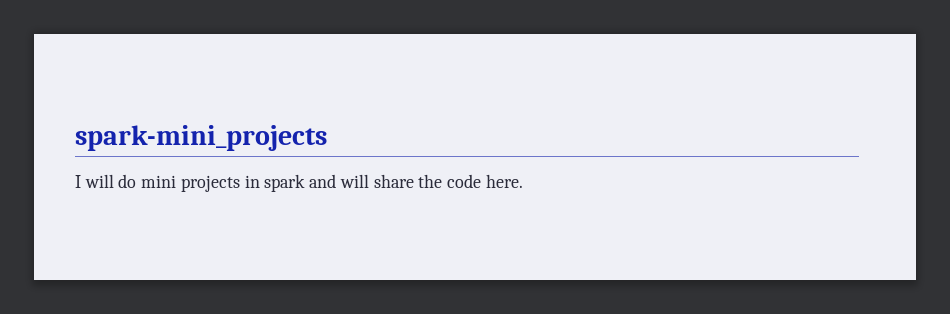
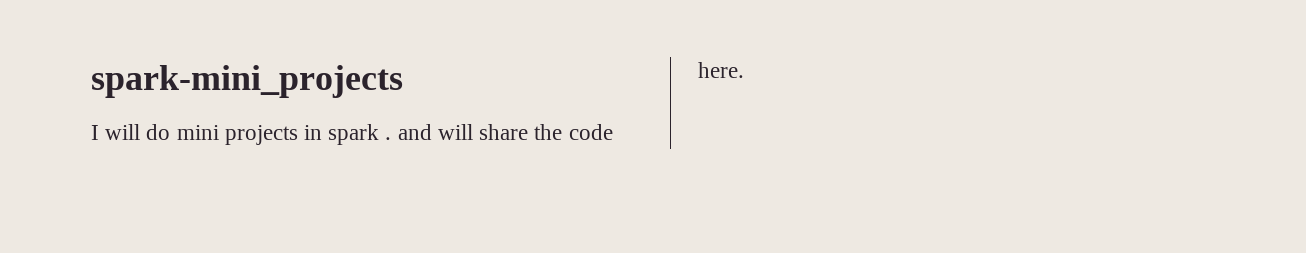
- I will do mini projects in spark and will share the code here.
+ I will do mini projects in spark . and will share the code here.

